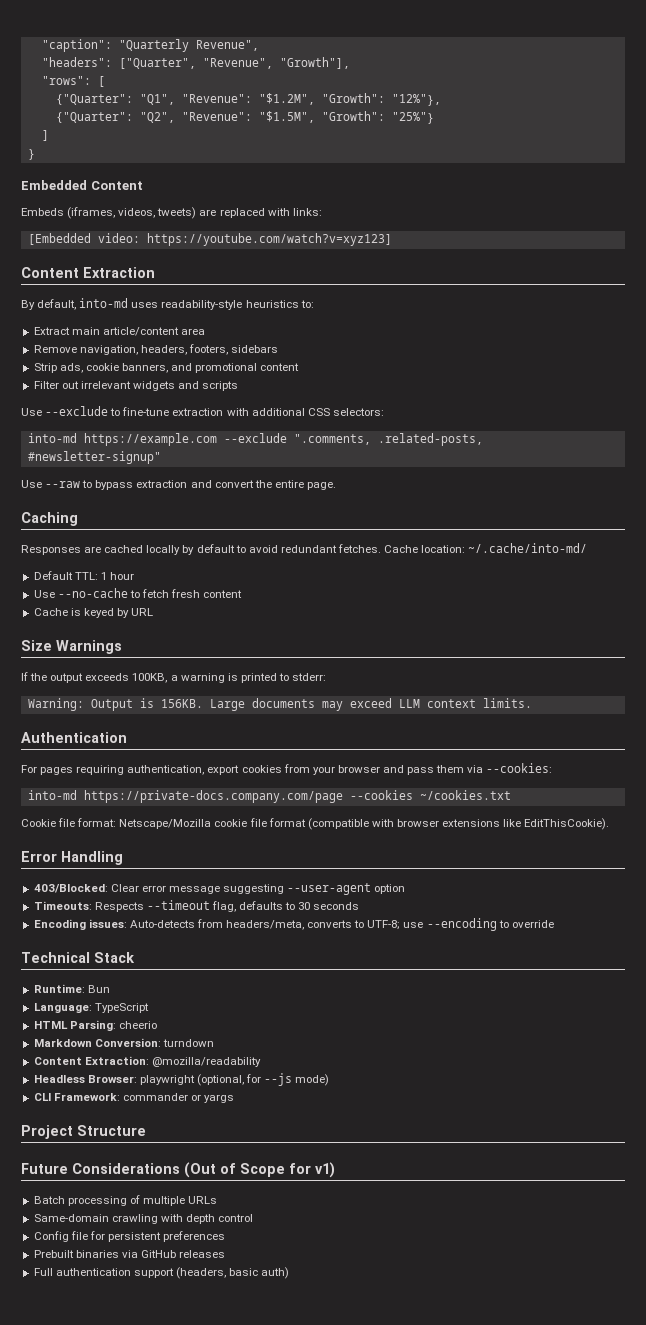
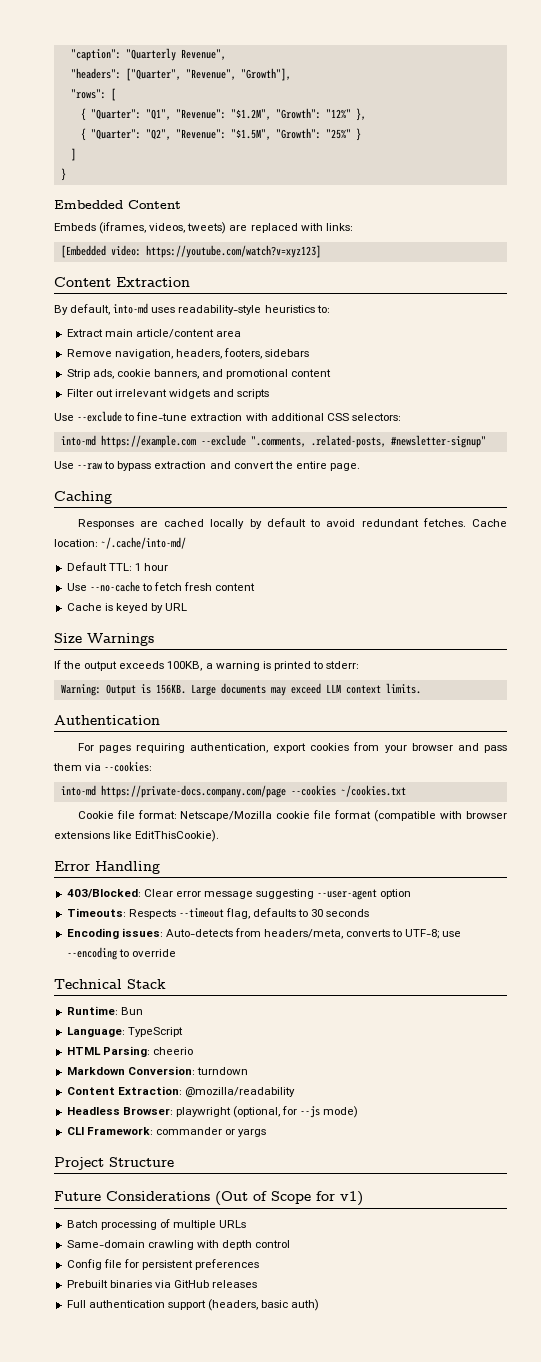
- {"Quarter": "Q1", "Revenue": "$1.2M", "Growth": "12%"},
- {"Quarter": "Q2", "Revenue": "$1.5M", "Growth": "25%"}
+ { "Quarter": "Q1", "Revenue": "$1.2M", "Growth": "12%" },
+ { "Quarter": "Q2", "Revenue": "$1.5M", "Growth": "25%" }

